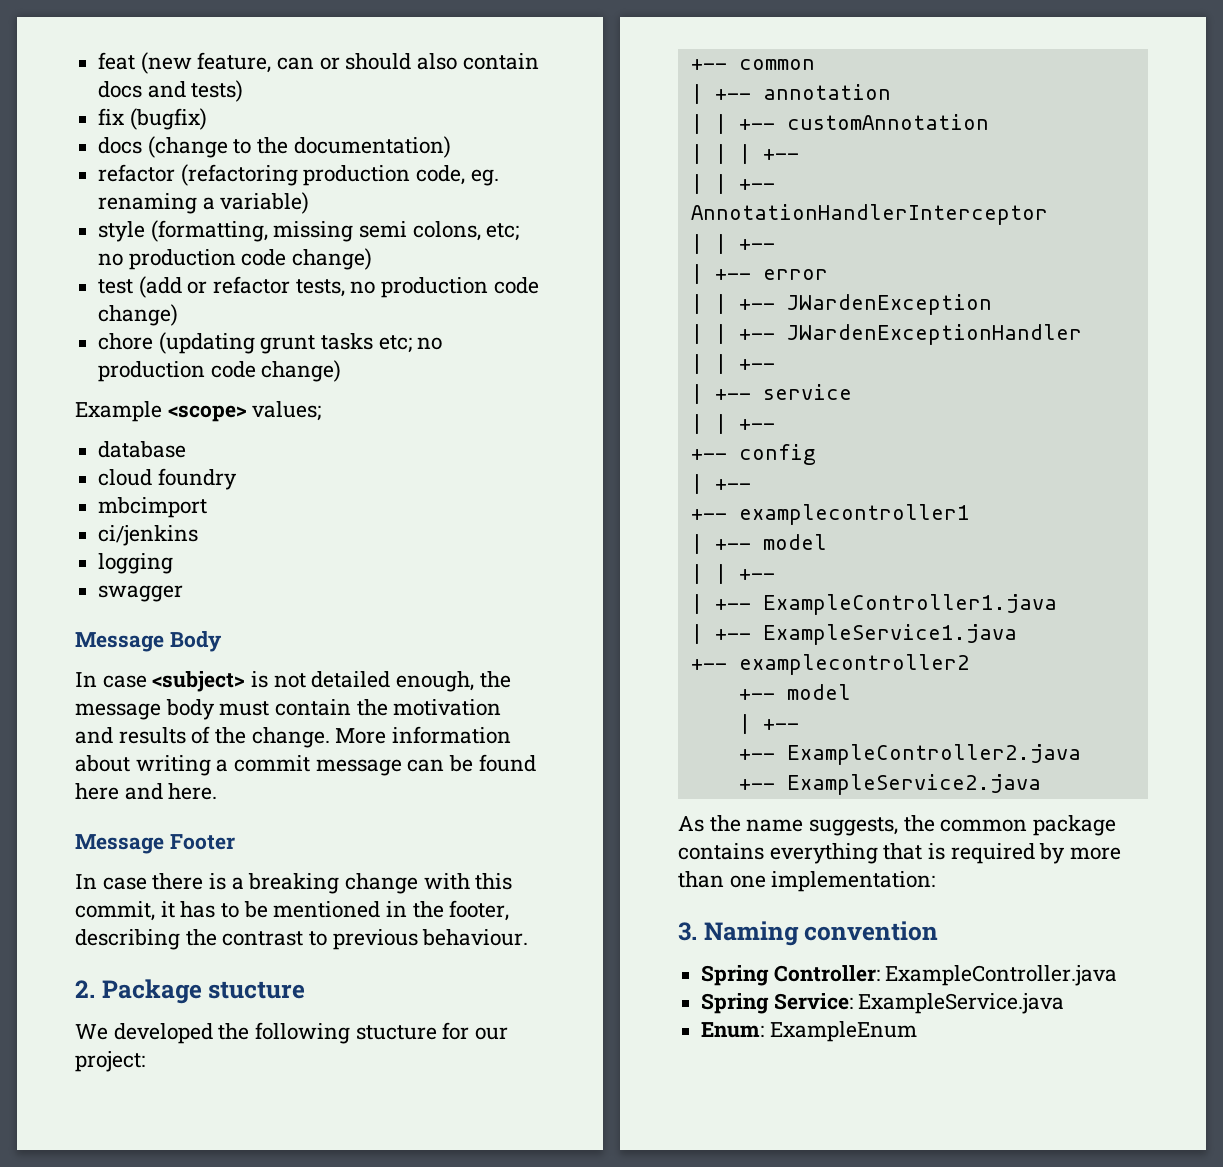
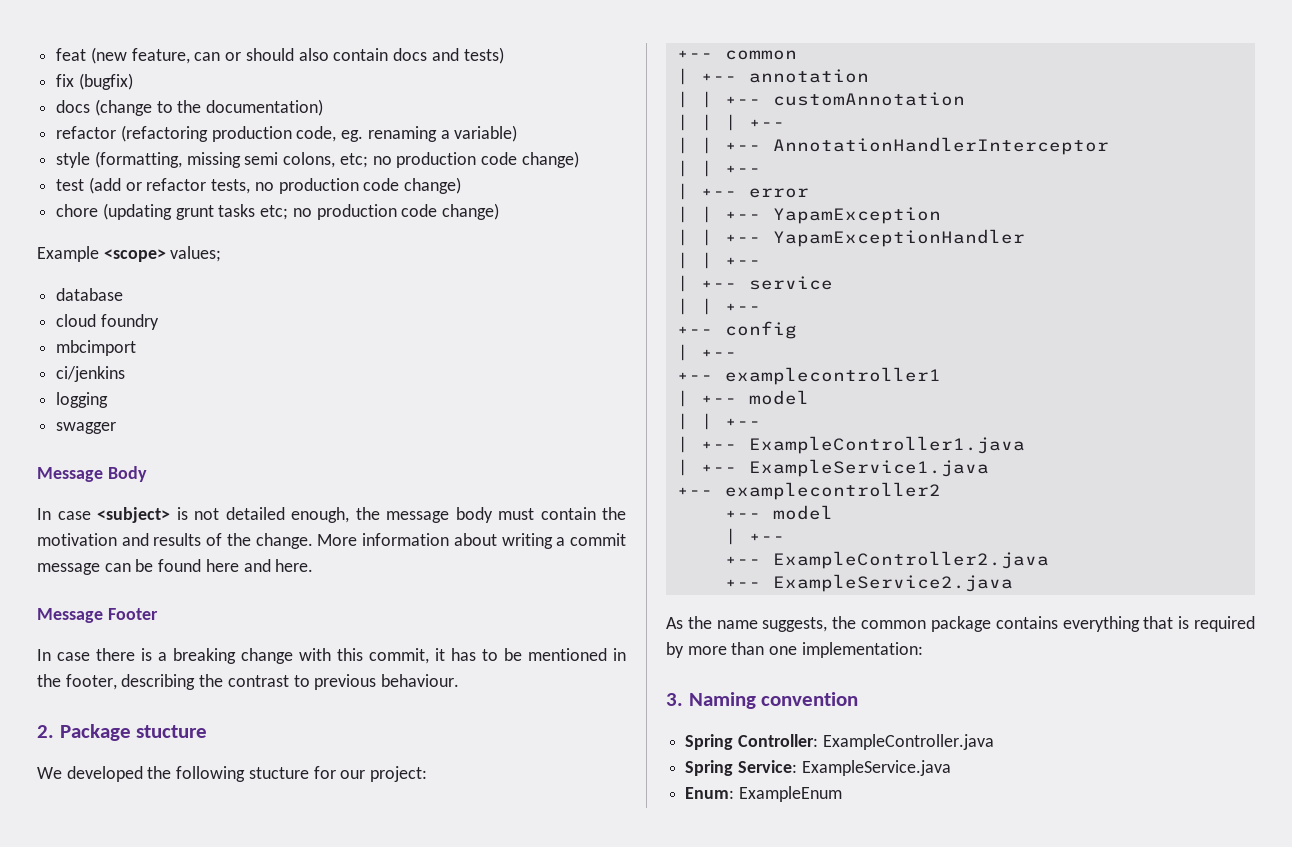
- | | +-- JWardenException
- | | +-- JWardenExceptionHandler
+ | | +-- YapamException
+ | | +-- YapamExceptionHandler

